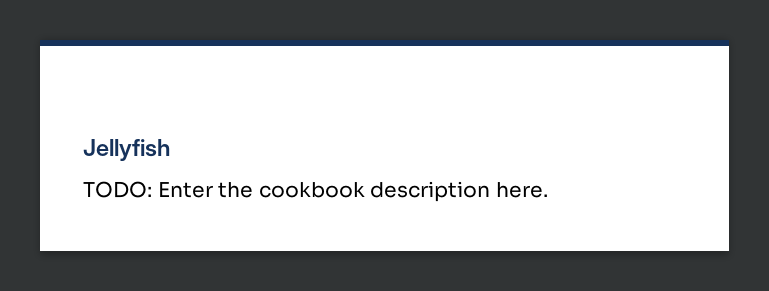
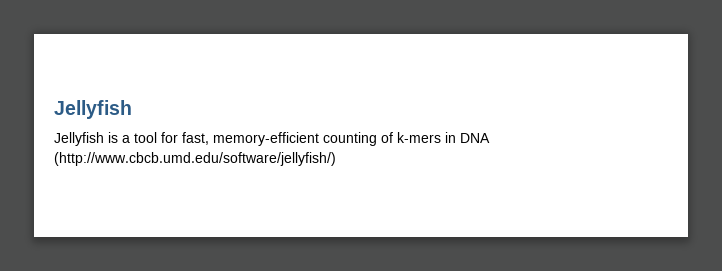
- TODO: Enter the cookbook description here.
+ Jellyfish is a tool for fast, memory-efficient counting of k-mers in DNA (http://www.cbcb.umd.edu/software/jellyfish/)

